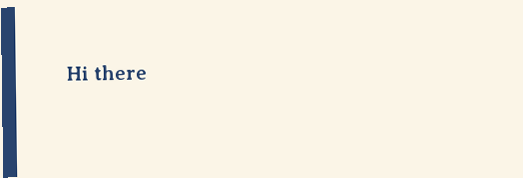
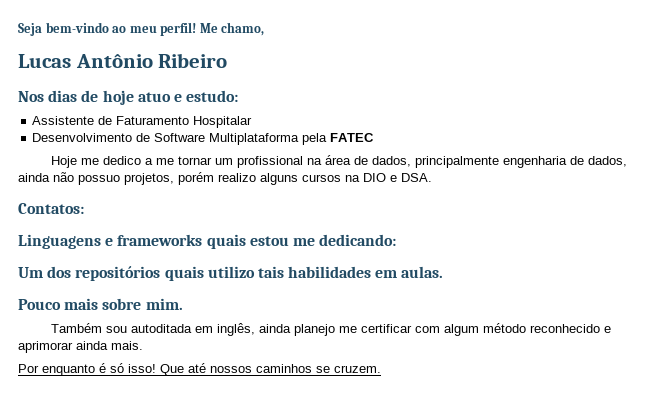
- Hi there
+ Seja bem-vindo ao meu perfil! Me chamo,
+ Lucas Antônio Ribeiro
+ Nos dias de hoje atuo e estudo:
+ Assistente de Faturamento Hospitalar
+ Desenvolvimento de Software Multiplataforma pela FATEC
+ Hoje me dedico a me tornar um profissional na área de dados, principalmente engenharia de dados, ainda não possuo projetos, porém realizo alguns cursos na DIO e DSA.
+ Contatos:
+ Linguagens e frameworks quais estou me dedicando:
+ Um dos repositórios quais utilizo tais habilidades em aulas.
+ Pouco mais sobre mim.
+ Também sou autoditada em inglês, ainda planejo me certificar com algum método reconhecido e aprimorar ainda mais.
+ Por enquanto é só isso! Que até nossos caminhos se cruzem.

